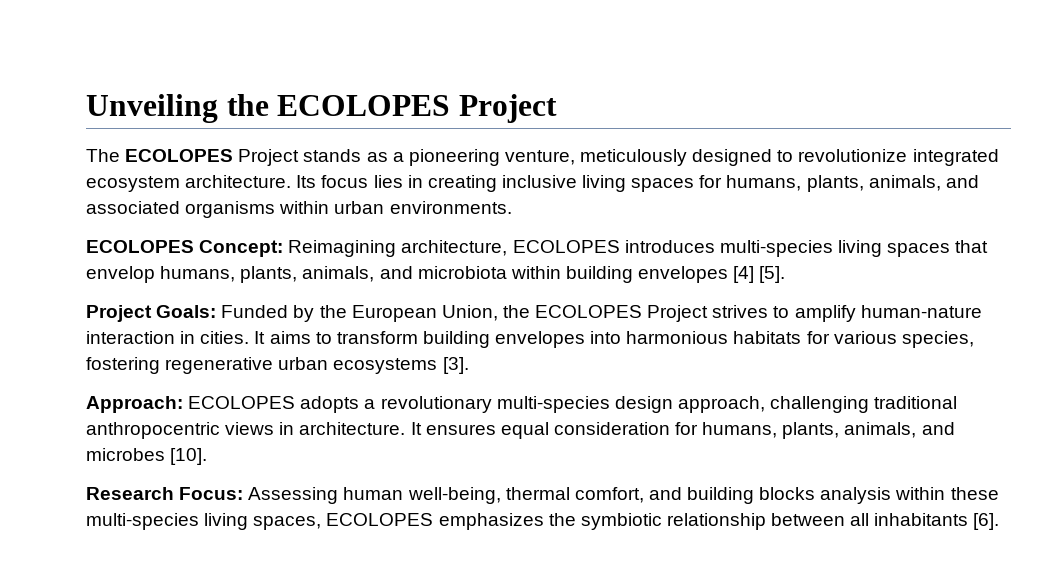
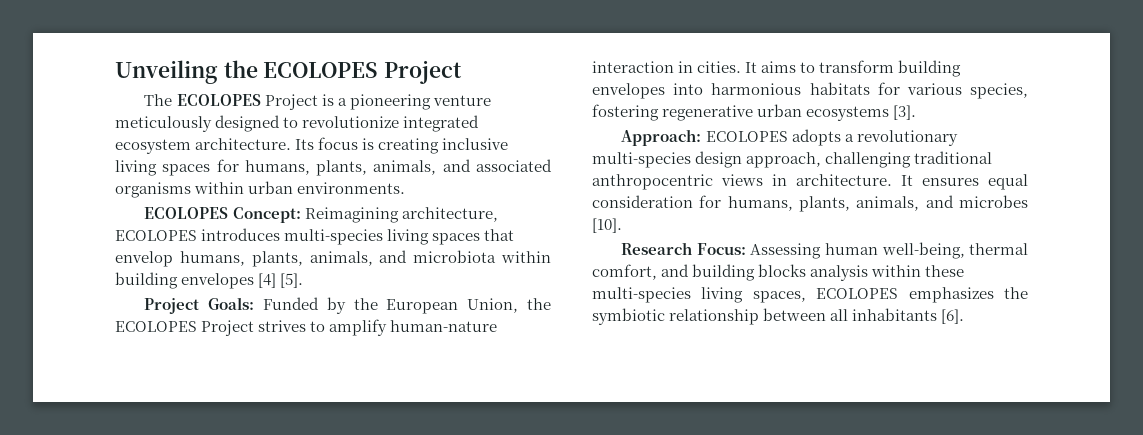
- The ECOLOPES Project stands as a pioneering venture, meticulously designed to revolutionize integrated ecosystem architecture.
+ The ECOLOPES Project is a pioneering venture meticulously designed to revolutionize integrated ecosystem architecture.
- Its focus lies in creating inclusive living spaces for humans, plants, animals, and associated organisms within urban environments.
+ Its focus is creating inclusive living spaces for humans, plants, animals, and associated organisms within urban environments.

